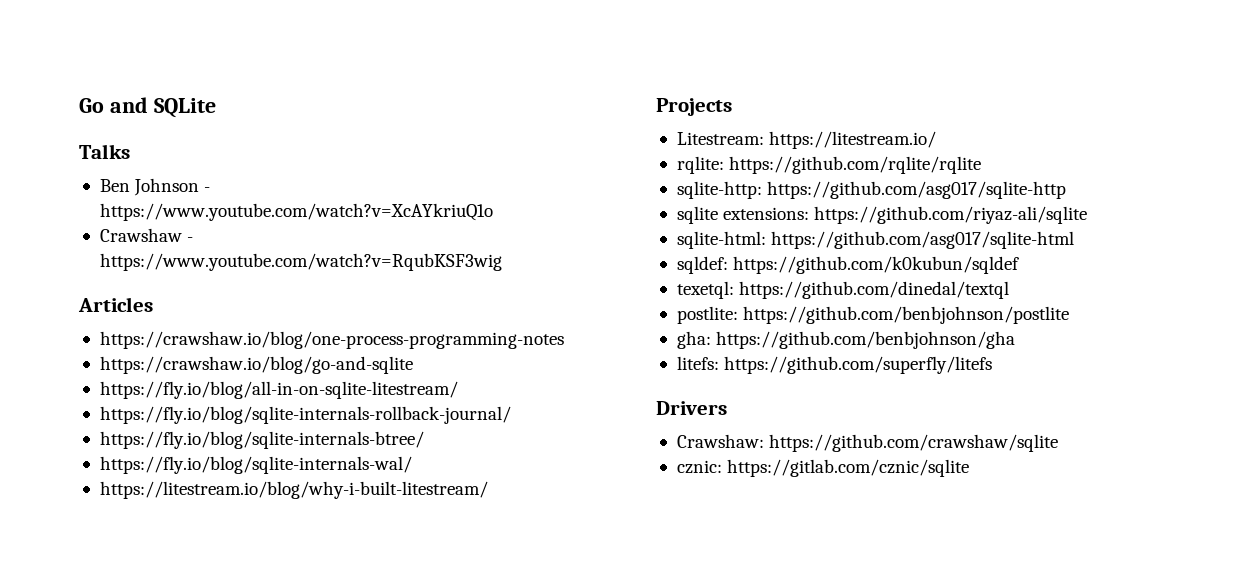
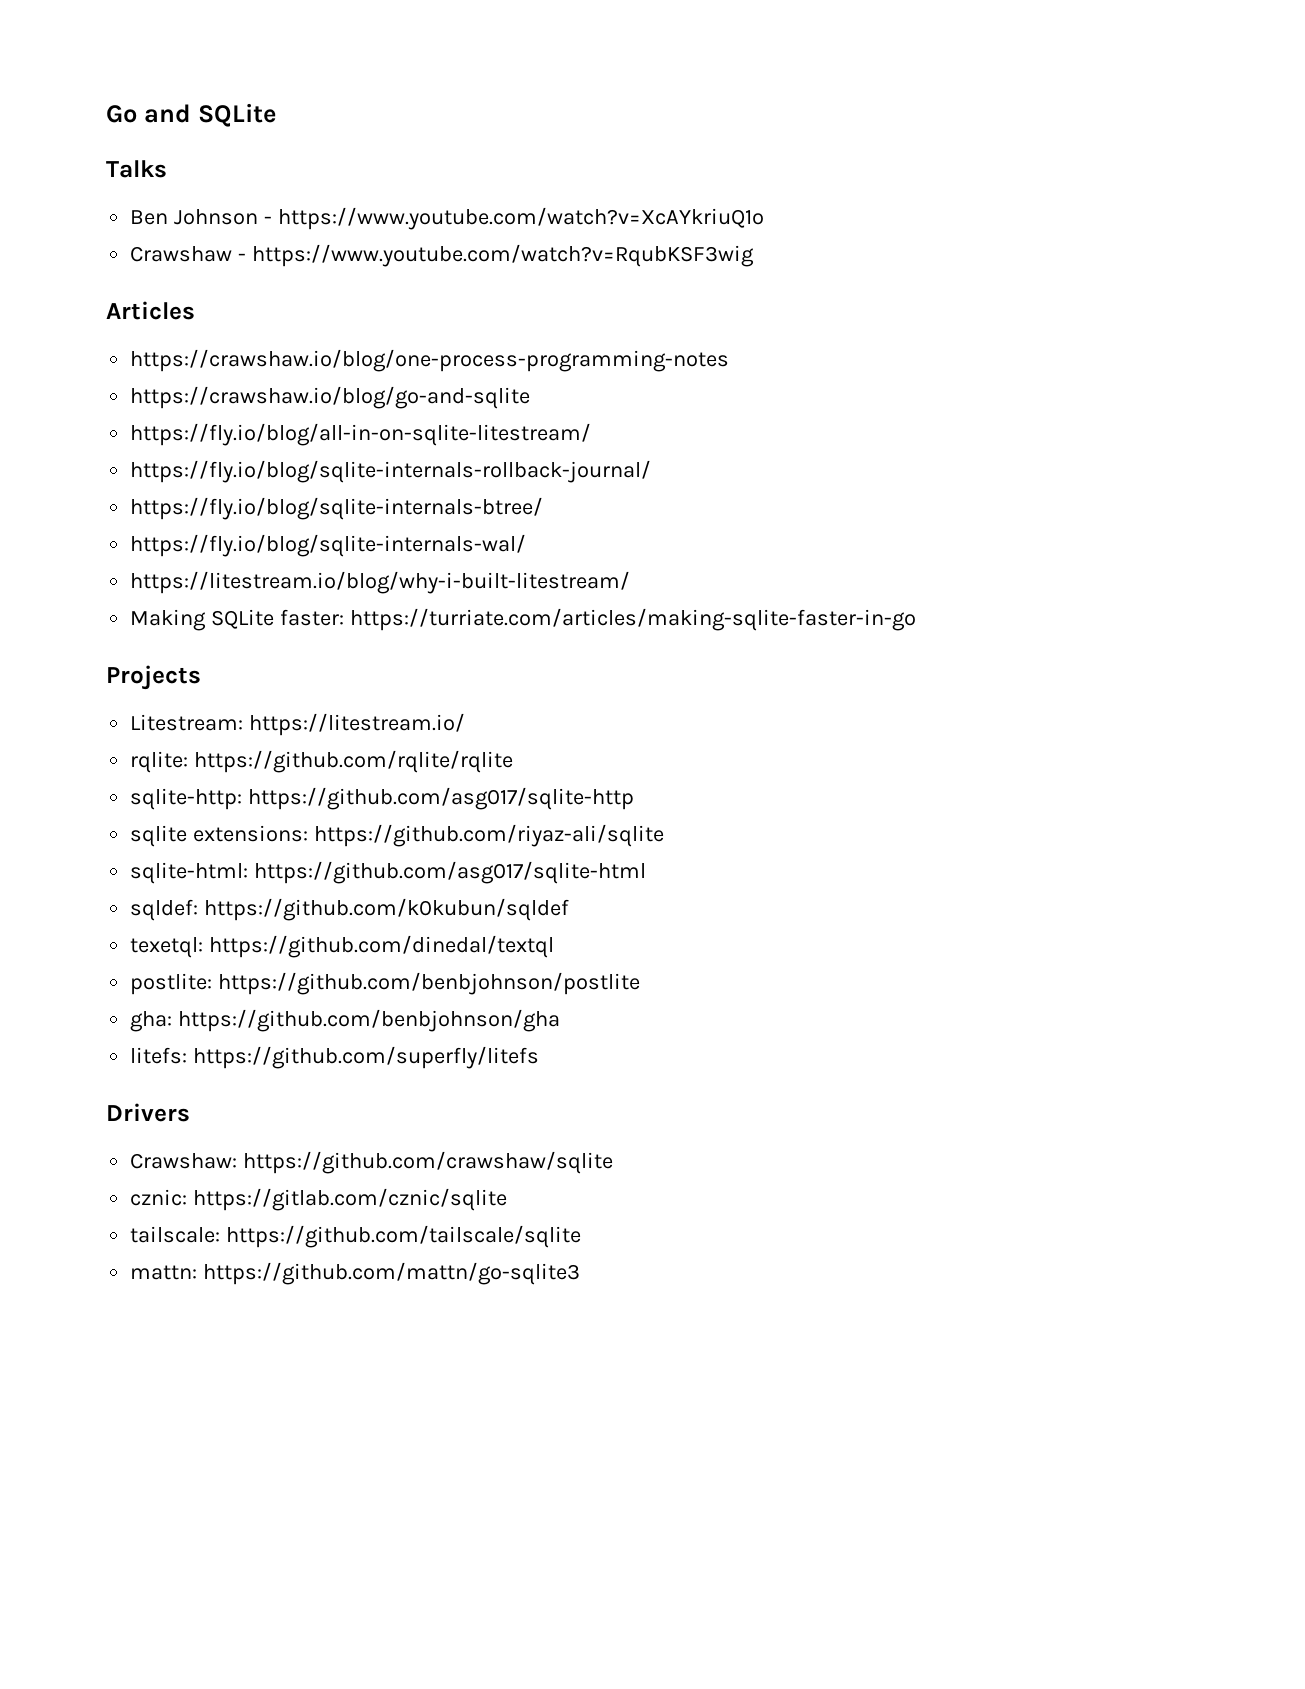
+ Making SQLite faster: https://turriate.com/articles/making-sqlite-faster-in-go
+ tailscale: https://github.com/tailscale/sqlite
+ mattn: https://github.com/mattn/go-sqlite3

